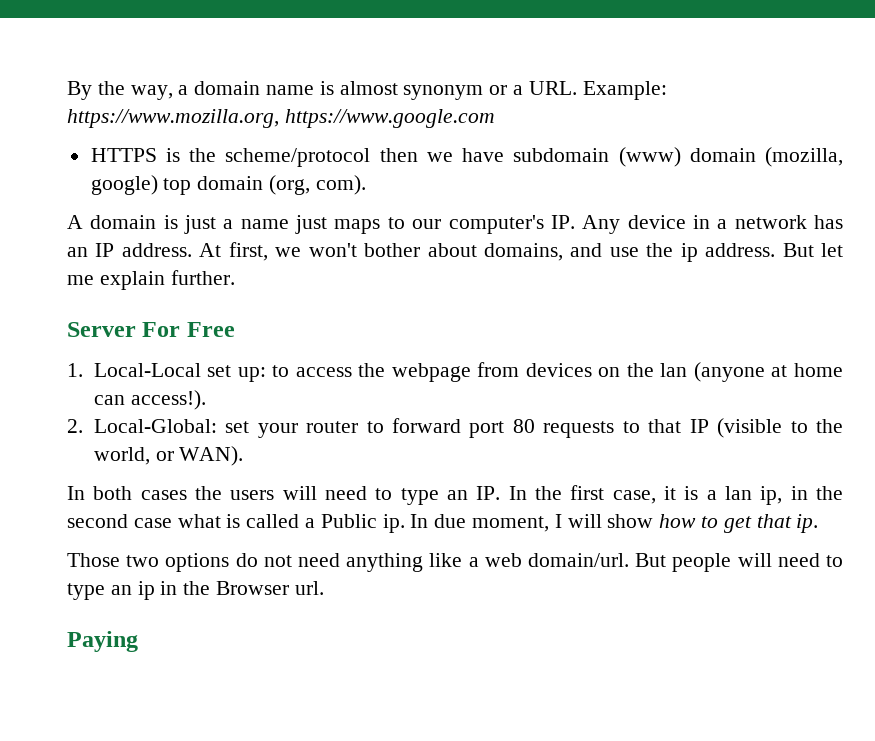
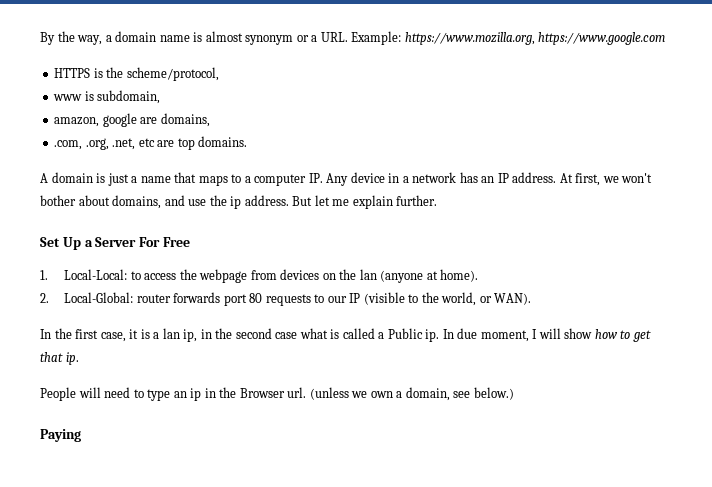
- HTTPS is the scheme/protocol then we have subdomain (www) domain (mozilla, google) top domain (org, com).
+ HTTPS is the scheme/protocol,
+ www is subdomain,
+ amazon, google are domains,
+ .com, .org, .net, etc are top domains.
- A domain is just a name just maps to our computer's IP. Any device in a network has an IP address.
+ A domain is just a name that maps to a computer IP. Any device in a network has an IP address.
- Server For Free
+ Set Up a Server For Free
- 1. Local-Local set up: to access the webpage from devices on the lan (anyone at home can access!).
+ 1. Local-Local: to access the webpage from devices on the lan (anyone at home).
- 2. Local-Global: set your router to forward port 80 requests to that IP (visible to the world, or WAN).
+ 2. Local-Global: router forwards port 80 requests to our IP (visible to the world, or WAN).
- In both cases the users will need to type an IP. In the first case, it is a lan ip, in the second case what is called a Public ip.
+ In the first case, it is a lan ip, in the second case what is called a Public ip.
- Those two options do not need anything like a web domain/url. But people will need to type an ip in the Browser url.
+ People will need to type an ip in the Browser url. (unless we own a domain, see below.)

